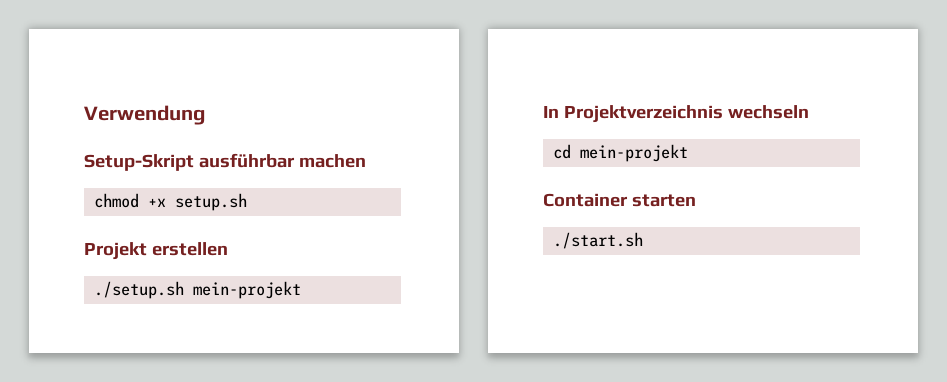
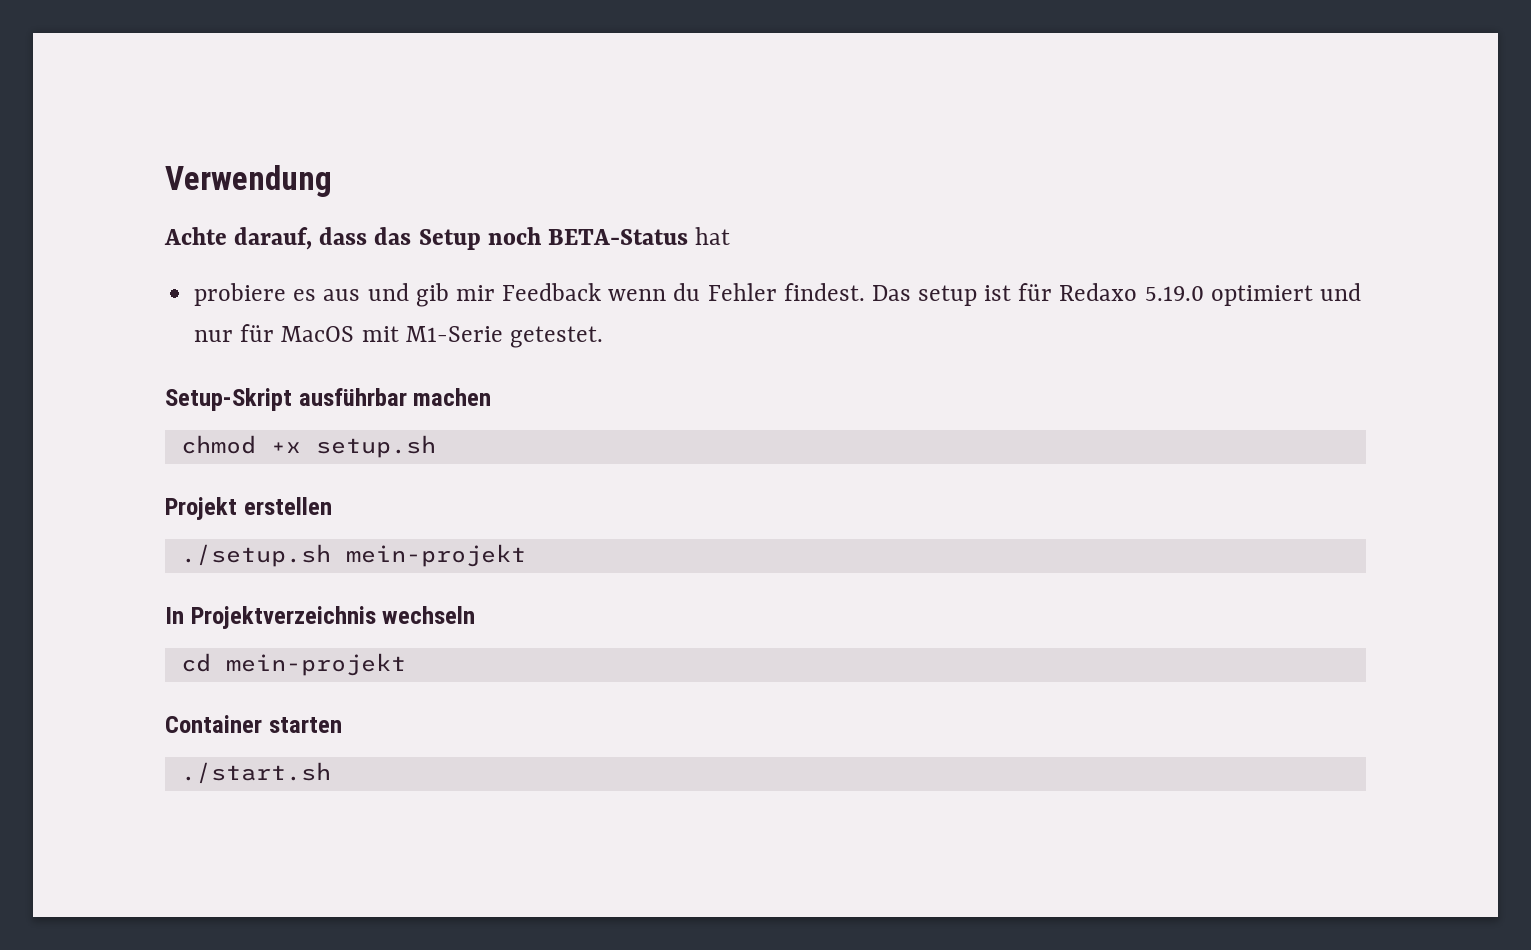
+ Achte darauf, dass das Setup noch BETA-Status hat
+ probiere es aus und gib mir Feedback wenn du Fehler findest. Das setup ist für Redaxo 5.19.0 optimiert und nur für MacOS mit M1-Serie getestet.

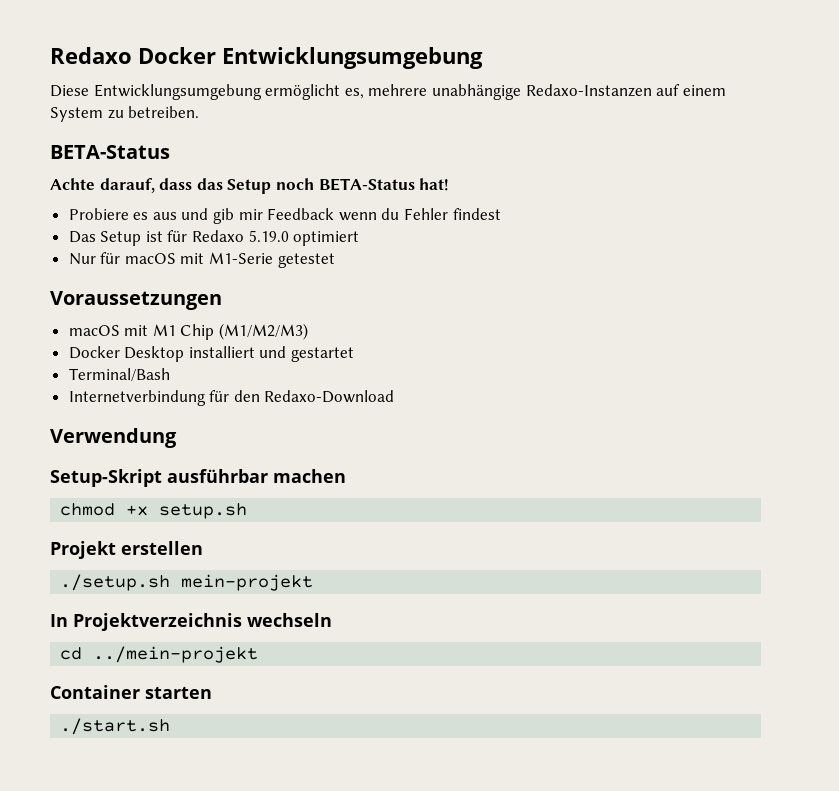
- Verwendung
+ Redaxo Docker Entwicklungsumgebung
+ Diese Entwicklungsumgebung ermöglicht es, mehrere unabhängige Redaxo-Instanzen auf einem System zu betreiben.
+ BETA-Status
- Achte darauf, dass das Setup noch BETA-Status hat
- probiere es aus und gib mir Feedback wenn du Fehler findest. Das setup ist für Redaxo 5.19.0 optimiert und nur für MacOS mit M1-Serie getestet.
+ Achte darauf, dass das Setup noch BETA-Status hat!
+ Probiere es aus und gib mir Feedback wenn du Fehler findest
+ Das Setup ist für Redaxo 5.19.0 optimiert
+ Nur für macOS mit M1-Serie getestet
+ Voraussetzungen
+ macOS mit M1 Chip (M1/M2/M3)
+ Docker Desktop installiert und gestartet
+ Terminal/Bash
+ Internetverbindung für den Redaxo-Download
+ Verwendung
- cd mein-projekt
+ cd ../mein-projekt

